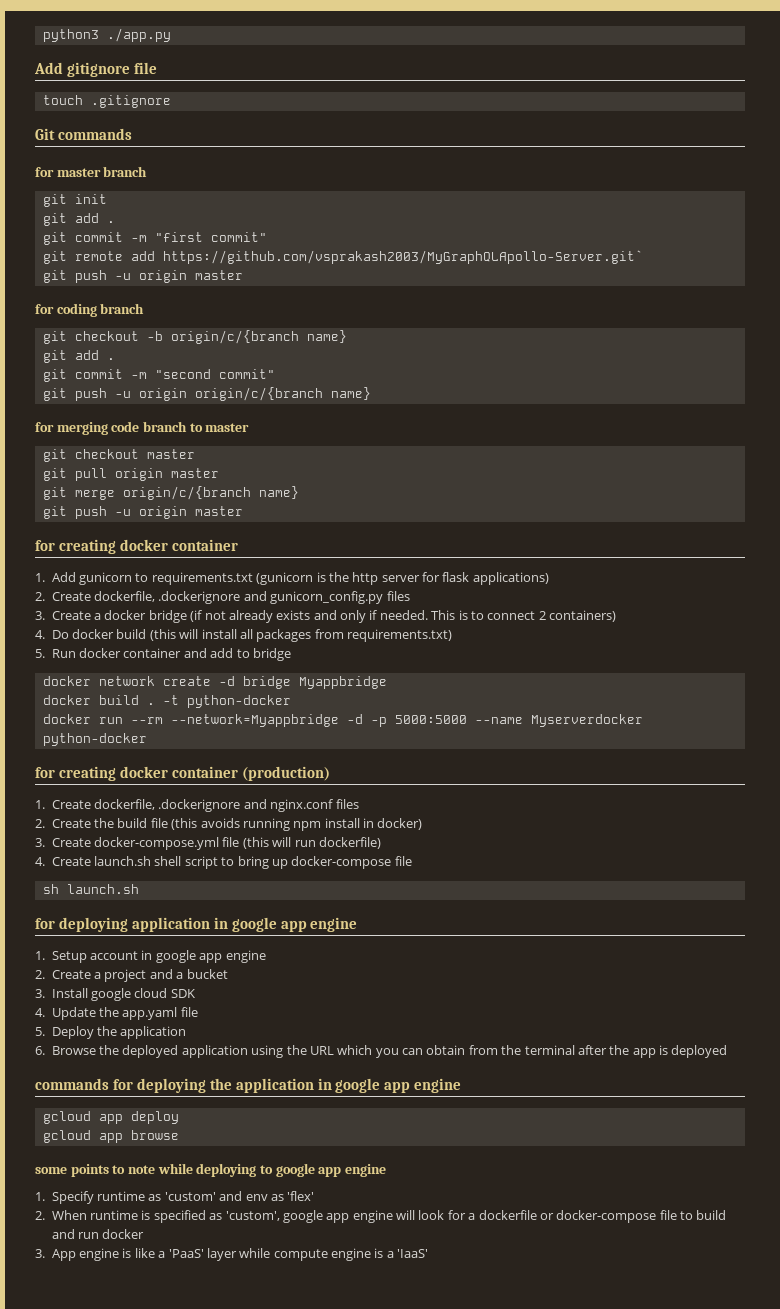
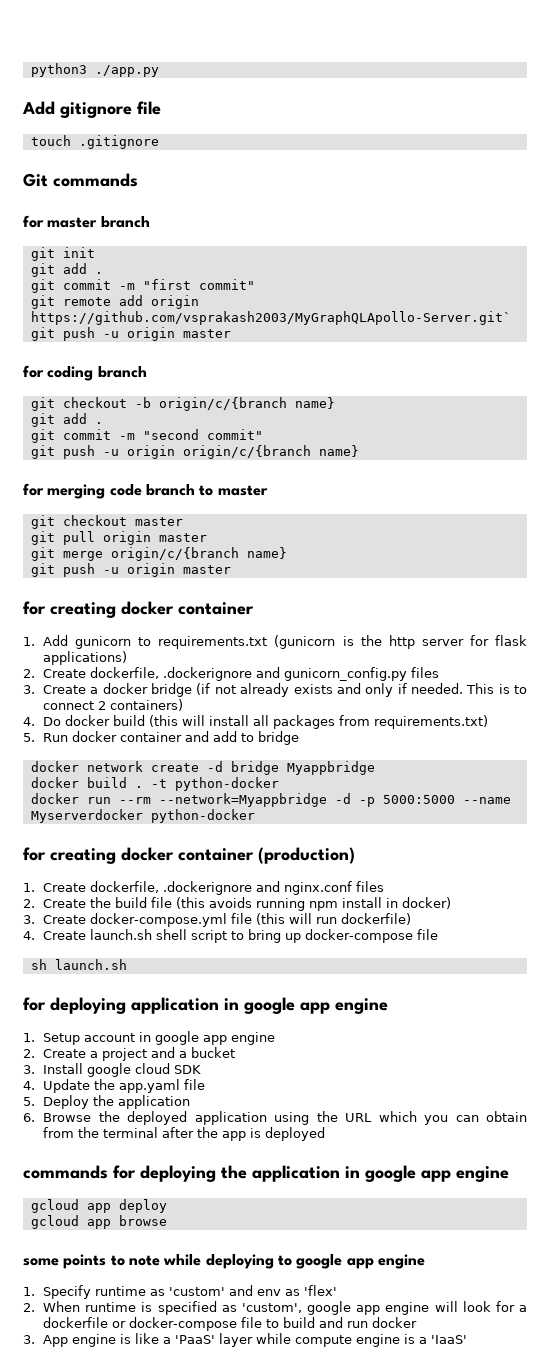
- git remote add https://github.com/vsprakash2003/MyGraphQLApollo-Server.git`
+ git remote add origin https://github.com/vsprakash2003/MyGraphQLApollo-Server.git`

